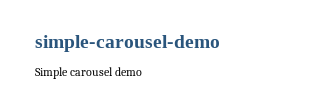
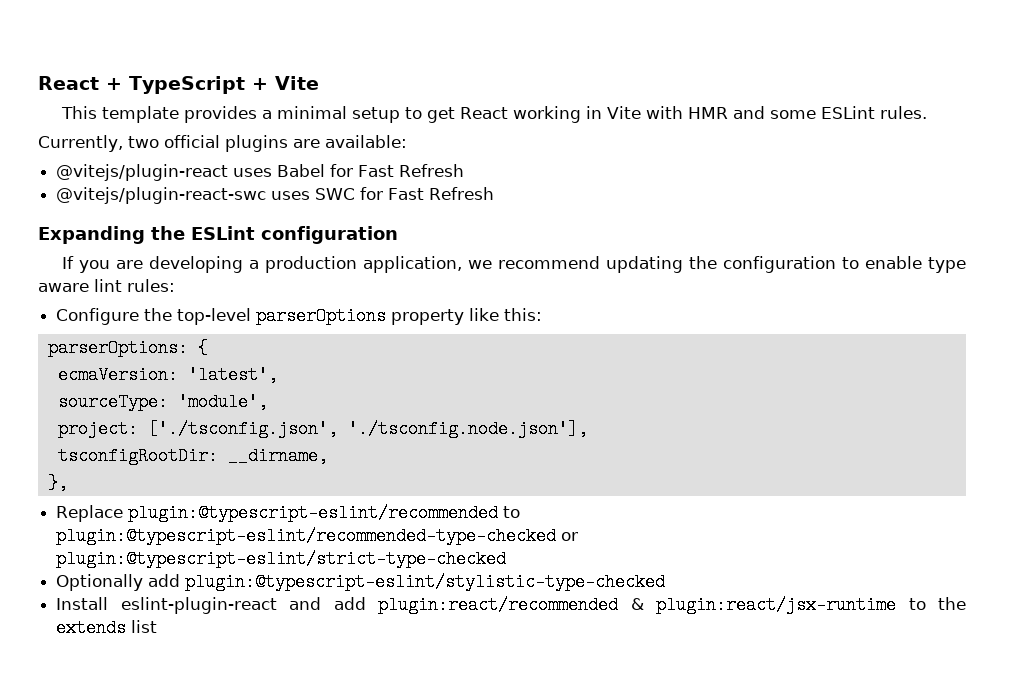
- simple-carousel-demo
- Simple carousel demo
+ React + TypeScript + Vite
+ This template provides a minimal setup to get React working in Vite with HMR and some ESLint rules.
+ Currently, two official plugins are available:
+ @vitejs/plugin-react uses Babel for Fast Refresh
+ @vitejs/plugin-react-swc uses SWC for Fast Refresh
+ Expanding the ESLint configuration
+ If you are developing a production application, we recommend updating the configuration to enable type aware lint rules:
+ Configure the top-level parserOptions property like this:
+ parserOptions: {
+ ecmaVersion: 'latest',
+ sourceType: 'module',
+ project: ['./tsconfig.json', './tsconfig.node.json'],
+ tsconfigRootDir: __dirname,
+ },
+ Replace plugin:@typescript-eslint/recommended to plugin:@typescript-eslint/recommended-type-checked or plugin:@typescript-eslint/strict-type-checked
+ Optionally add plugin:@typescript-eslint/stylistic-type-checked
+ Install eslint-plugin-react and add plugin:react/recommended & plugin:react/jsx-runtime to the extends list

